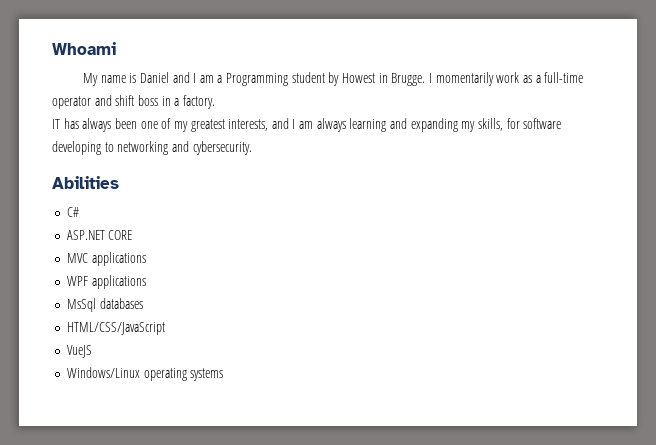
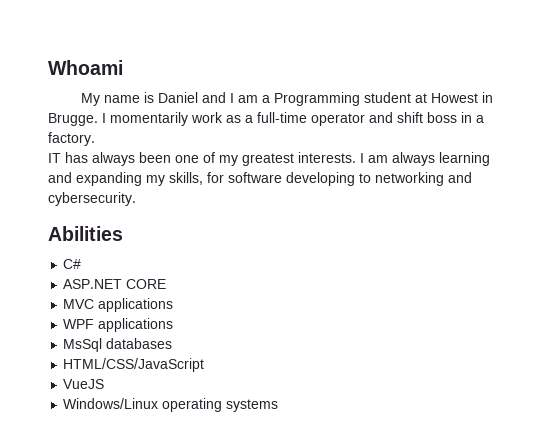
- My name is Daniel and I am a Programming student by Howest in Brugge.
+ My name is Daniel and I am a Programming student at Howest in Brugge.
- IT has always been one of my greatest interests, and I am always learning and expanding my skills, for software developing to networking and cybersecurity.
+ IT has always been one of my greatest interests. I am always learning and expanding my skills, for software developing to networking and cybersecurity.

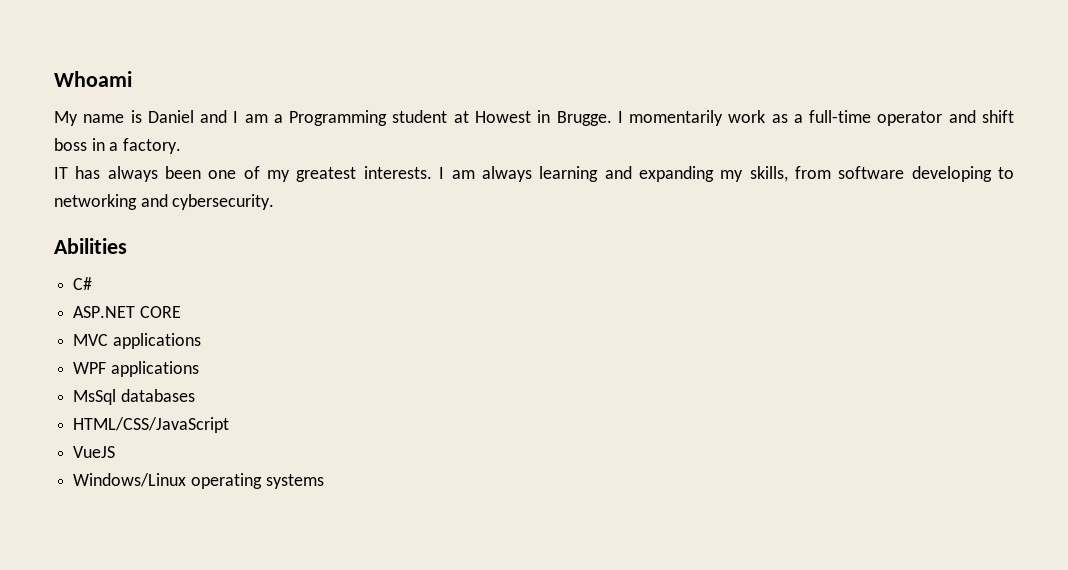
- I am always learning and expanding my skills, for software developing to networking and cybersecurity.
+ I am always learning and expanding my skills, from software developing to networking and cybersecurity.

